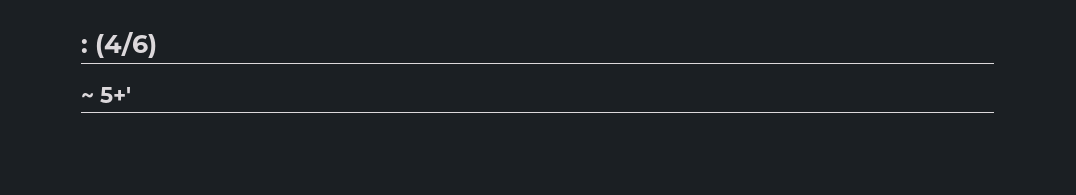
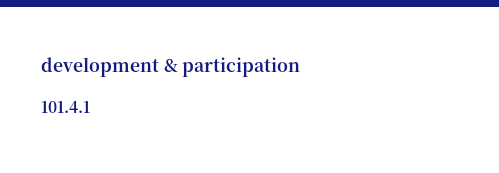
- : (4/6)
- ~ 5+'
+ development & participation
+ 101.4.1

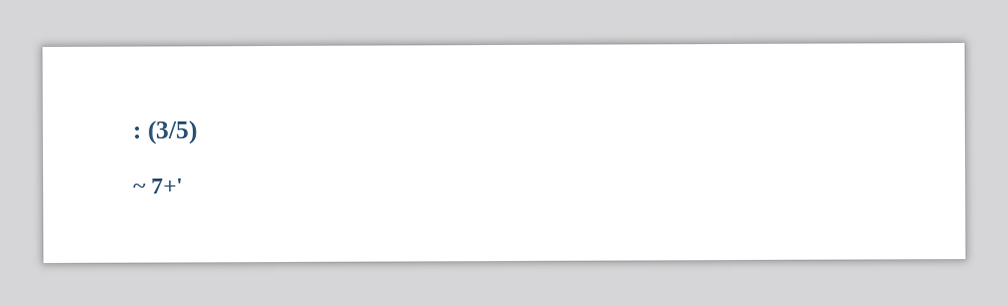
- development & participation
- 101.4.1
+ : (3/5)
+ ~ 7+'

